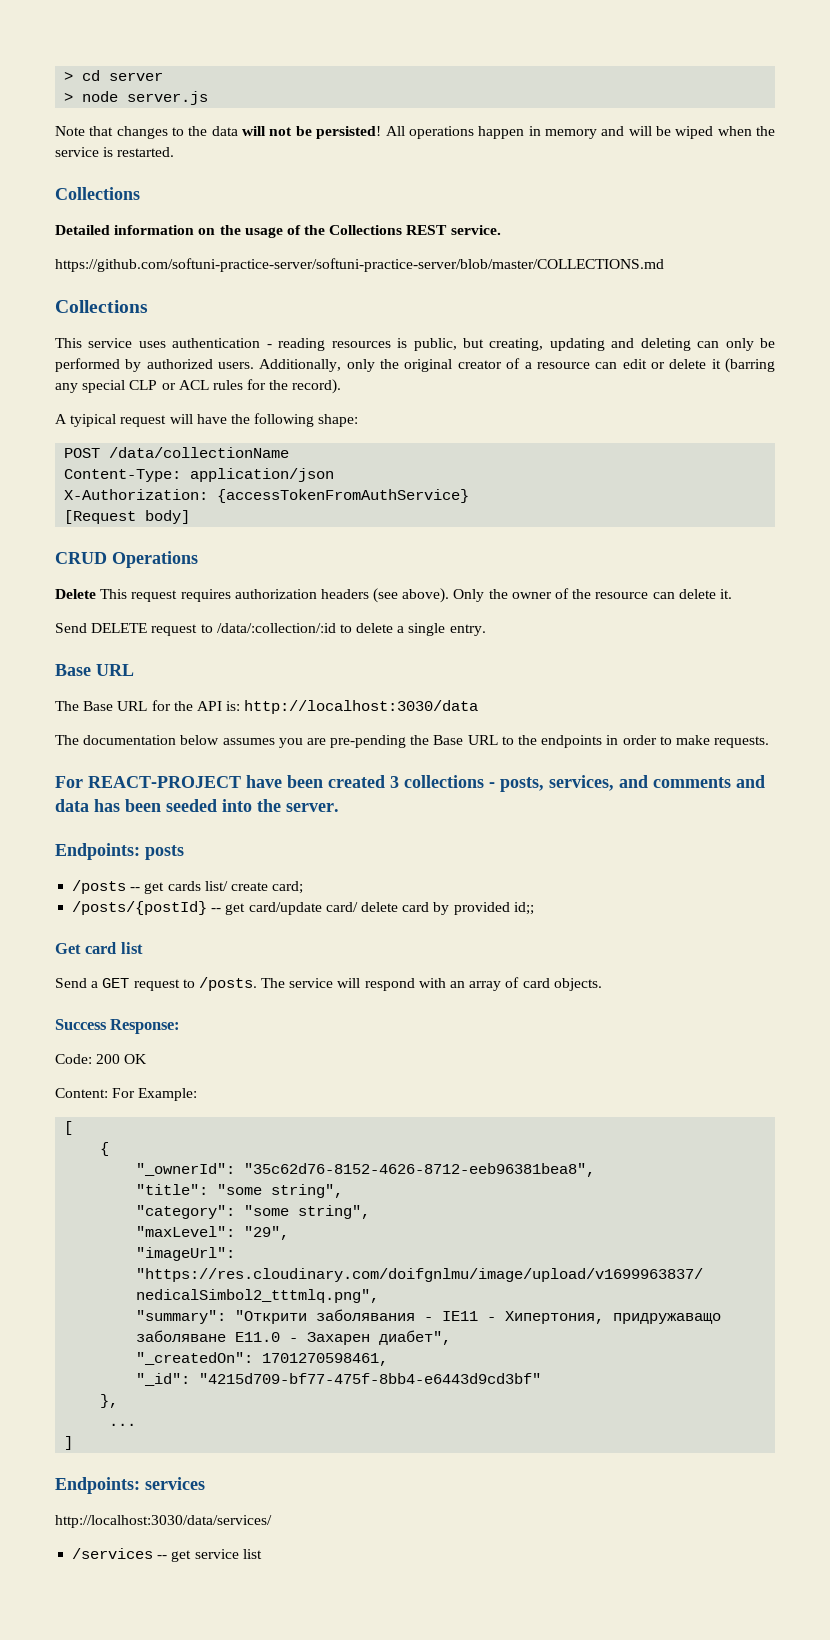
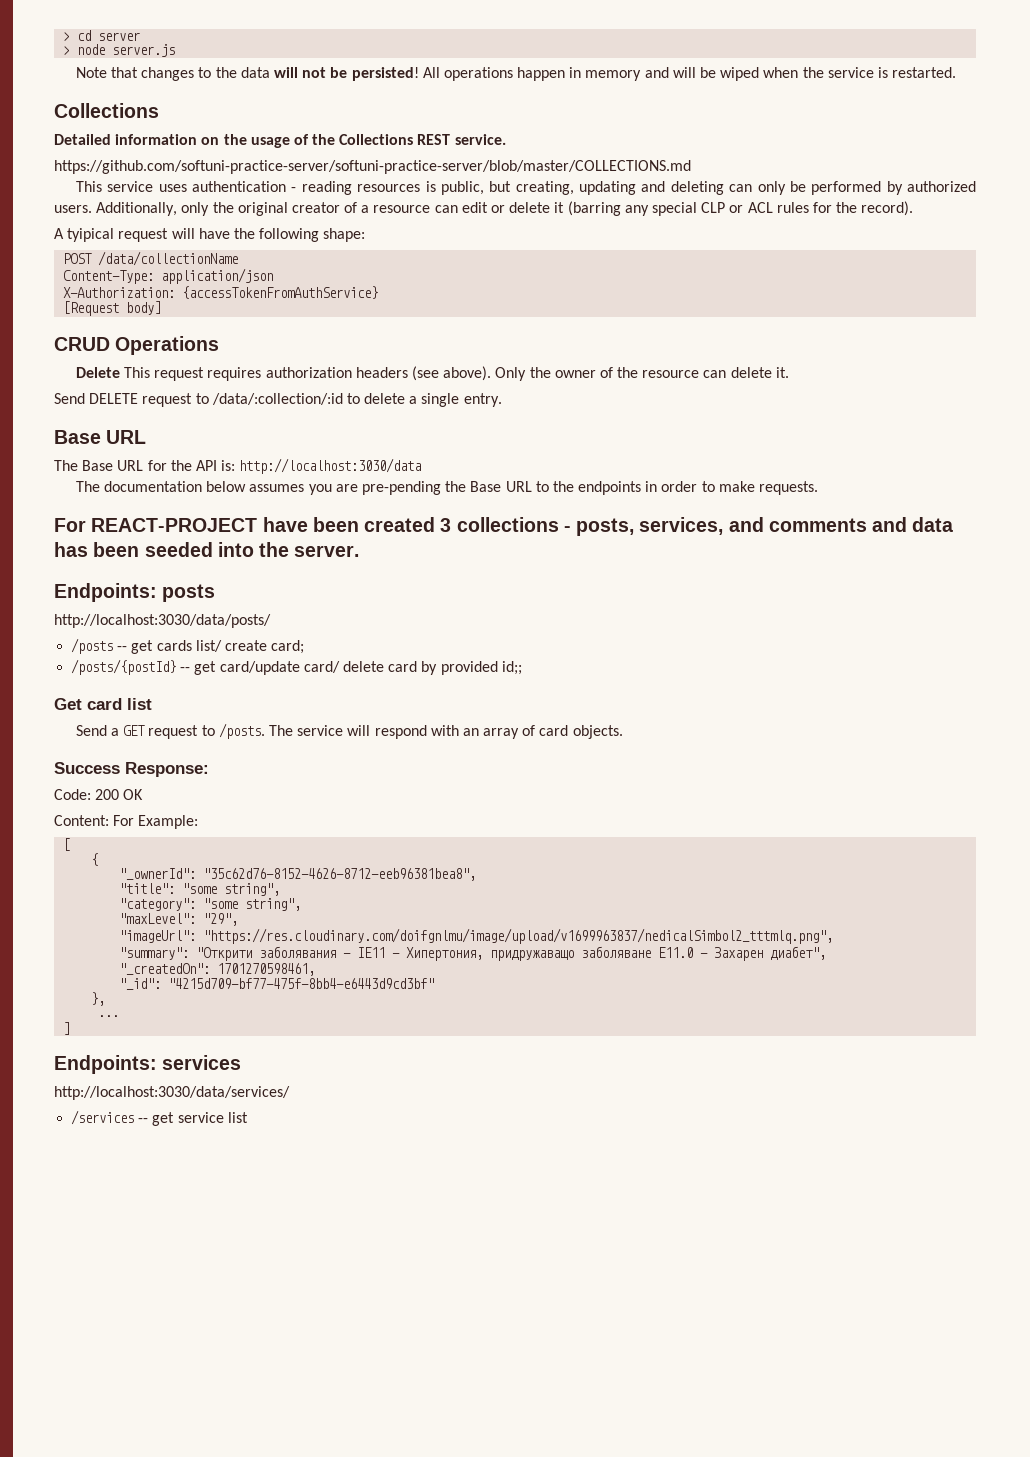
  https://github.com/softuni-practice-server/softuni-practice-server/blob/master/COLLECTIONS.md
- Collections
+ http://localhost:3030/data/posts/

